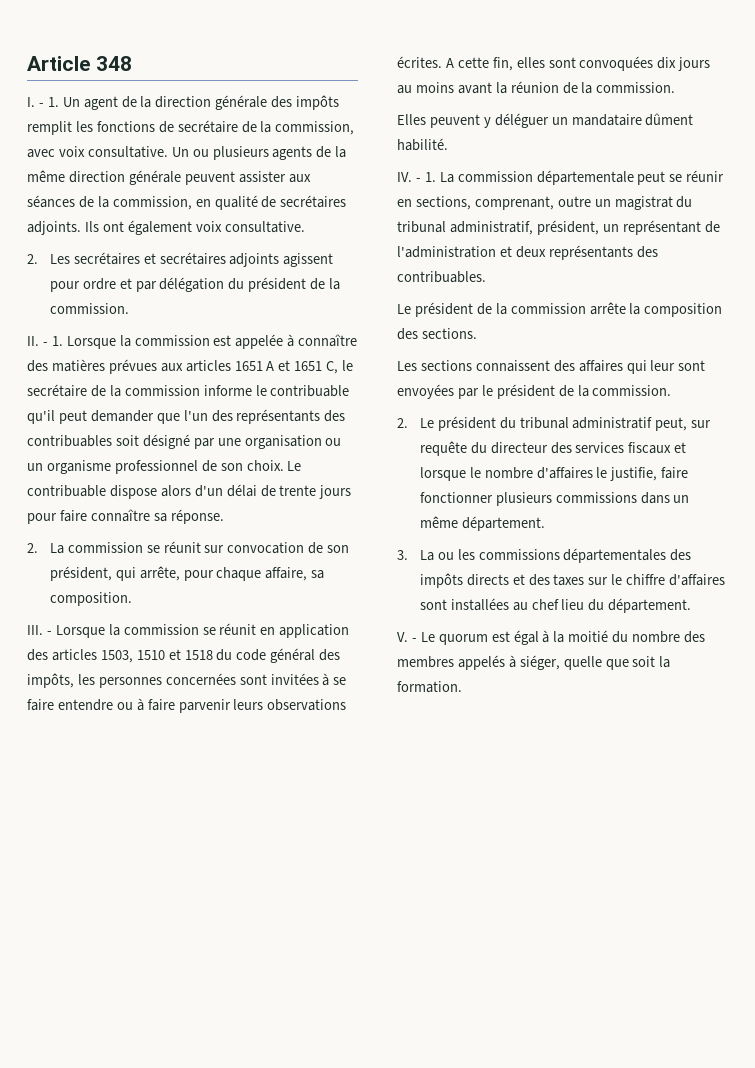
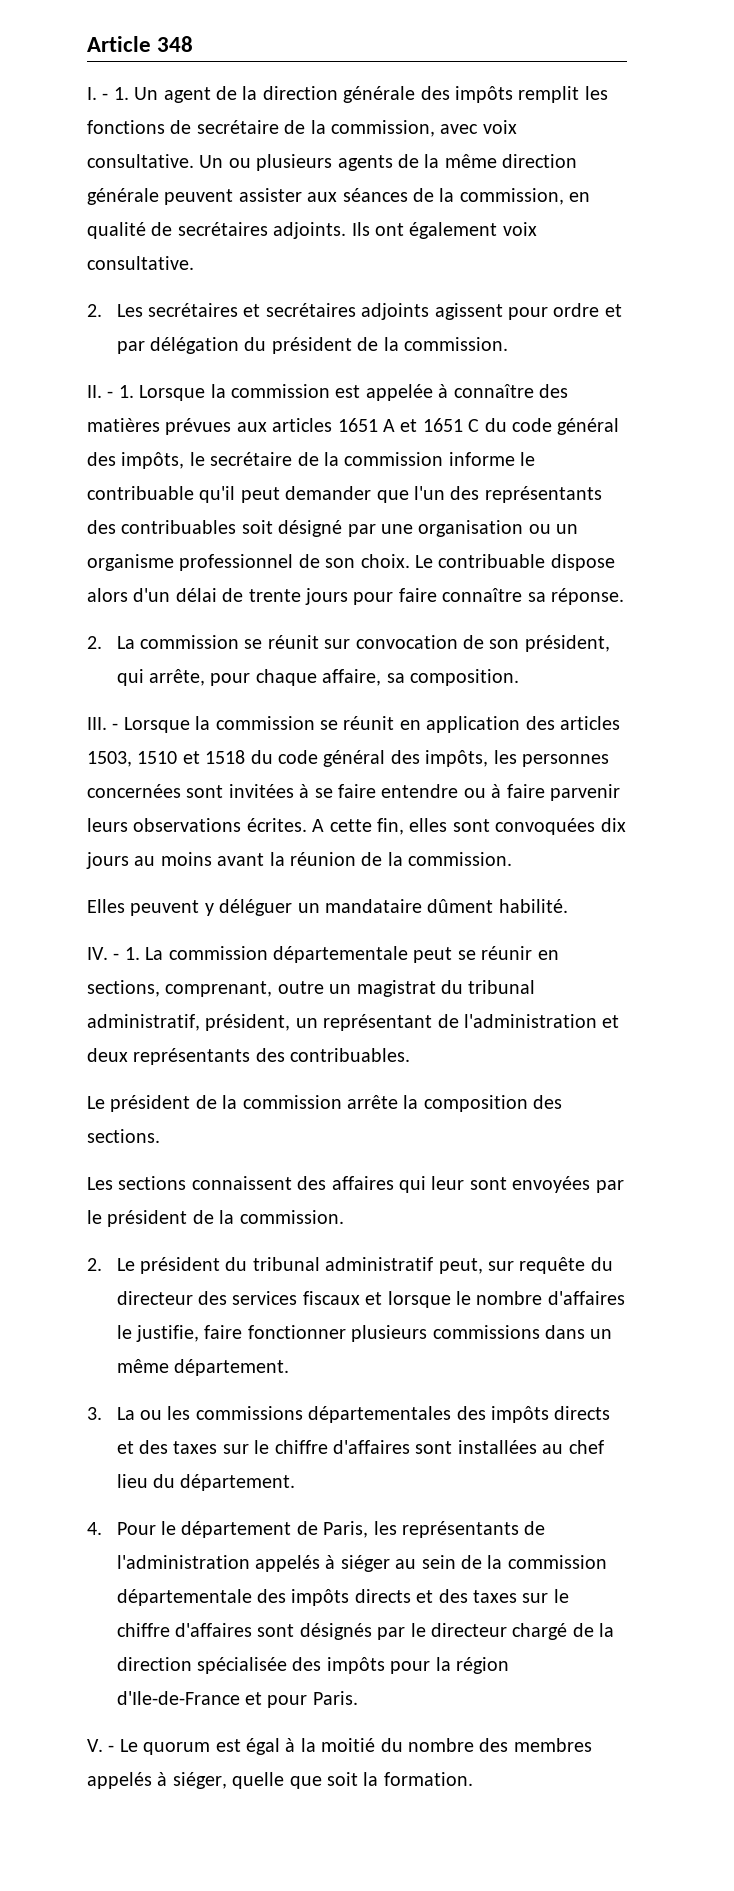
- II. - 1. Lorsque la commission est appelée à connaître des matières prévues aux articles 1651 A et 1651 C, le secrétaire de la commission informe le contribuable qu'il peut demander que l'un des représentants des contribuables soit désigné par une organisation ou un organisme professionnel de son choix.
+ II. - 1. Lorsque la commission est appelée à connaître des matières prévues aux articles 1651 A et 1651 C du code général des impôts, le secrétaire de la commission informe le contribuable qu'il peut demander que l'un des représentants des contribuables soit désigné par une organisation ou un organisme professionnel de son choix.
+ 4. Pour le département de Paris, les représentants de l'administration appelés à siéger au sein de la commission départementale des impôts directs et des taxes sur le chiffre d'affaires sont désignés par le directeur chargé de la direction spécialisée des impôts pour la région d'Ile-de-France et pour Paris.

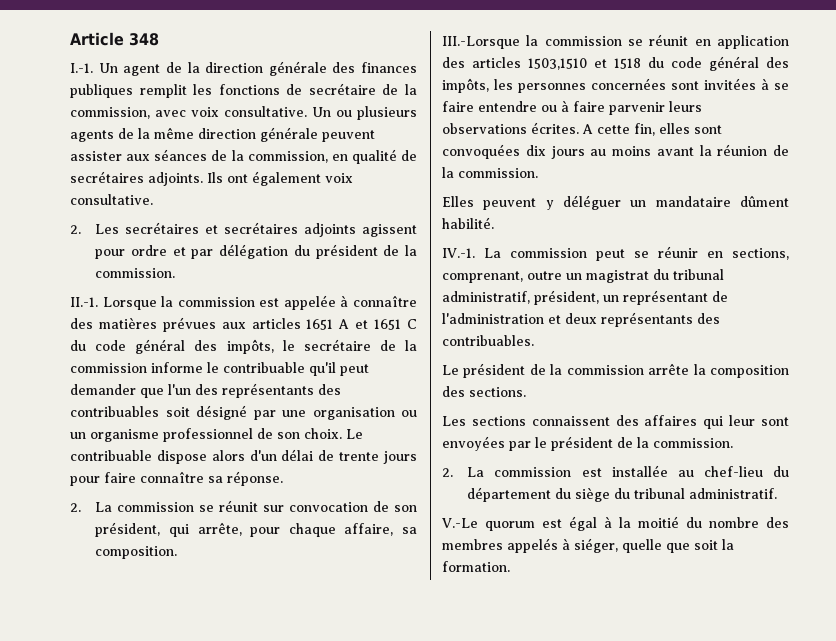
- I. - 1. Un agent de la direction générale des impôts remplit les fonctions de secrétaire de la commission, avec voix consultative.
+ I.-1. Un agent de la direction générale des finances publiques remplit les fonctions de secrétaire de la commission, avec voix consultative.
- II. - 1. Lorsque la commission est appelée à connaître des matières prévues aux articles 1651 A et 1651 C du code général des impôts, le secrétaire de la commission informe le contribuable qu'il peut demander que l'un des représentants des contribuables soit désigné par une organisation ou un organisme professionnel de son choix.
+ II.-1. Lorsque la commission est appelée à connaître des matières prévues aux articles 1651 A et 1651 C du code général des impôts, le secrétaire de la commission informe le contribuable qu'il peut demander que l'un des représentants des contribuables soit désigné par une organisation ou un organisme professionnel de son choix.
- III. - Lorsque la commission se réunit en application des articles 1503, 1510 et 1518 du code général des impôts, les personnes concernées sont invitées à se faire entendre ou à faire parvenir leurs observations écrites.
+ III.-Lorsque la commission se réunit en application des articles 1503,1510 et 1518 du code général des impôts, les personnes concernées sont invitées à se faire entendre ou à faire parvenir leurs observations écrites.
- IV. - 1. La commission départementale peut se réunir en sections, comprenant, outre un magistrat du tribunal administratif, président, un représentant de l'administration et deux représentants des contribuables.
+ IV.-1. La commission peut se réunir en sections, comprenant, outre un magistrat du tribunal administratif, président, un représentant de l'administration et deux représentants des contribuables.
- 2. Le président du tribunal administratif peut, sur requête du directeur des services fiscaux et lorsque le nombre d'affaires le justifie, faire fonctionner plusieurs commissions dans un même département.
- 3. La ou les commissions départementales des impôts directs et des taxes sur le chiffre d'affaires sont installées au chef lieu du département.
- 4. Pour le département de Paris, les représentants de l'administration appelés à siéger au sein de la commission départementale des impôts directs et des taxes sur le chiffre d'affaires sont désignés par le directeur chargé de la direction spécialisée des impôts pour la région d'Ile-de-France et pour Paris.
- V. - Le quorum est égal à la moitié du nombre des membres appelés à siéger, quelle que soit la formation.
+ 2. La commission est installée au chef-lieu du département du siège du tribunal administratif.
+ V.-Le quorum est égal à la moitié du nombre des membres appelés à siéger, quelle que soit la formation.

